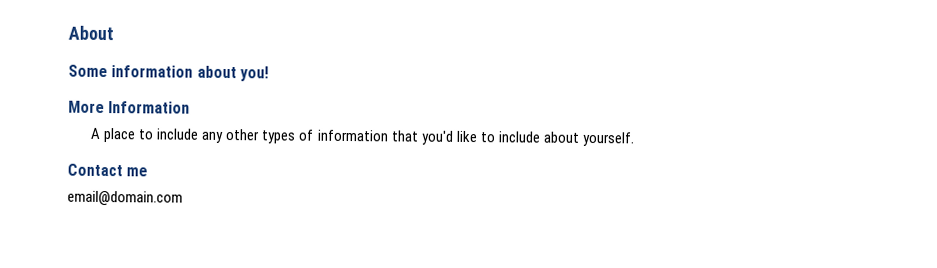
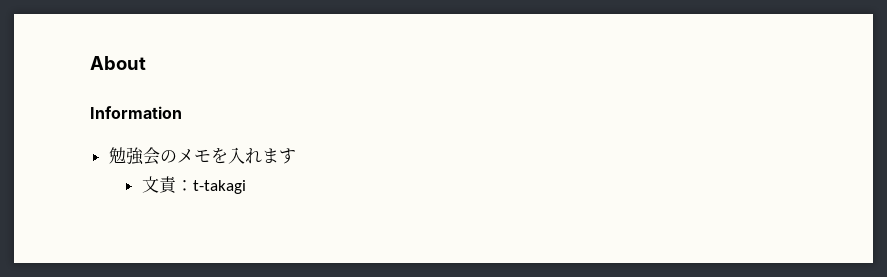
- Some information about you!
- More Information
- A place to include any other types of information that you'd like to include about yourself.
- Contact me
- email@domain.com
+ Information
+ 勉強会のメモを入れます
+ 文責：t-takagi

